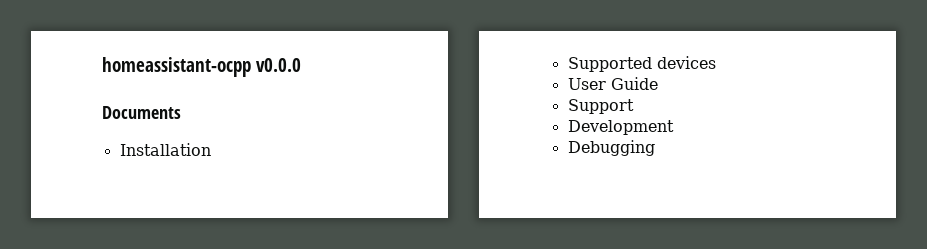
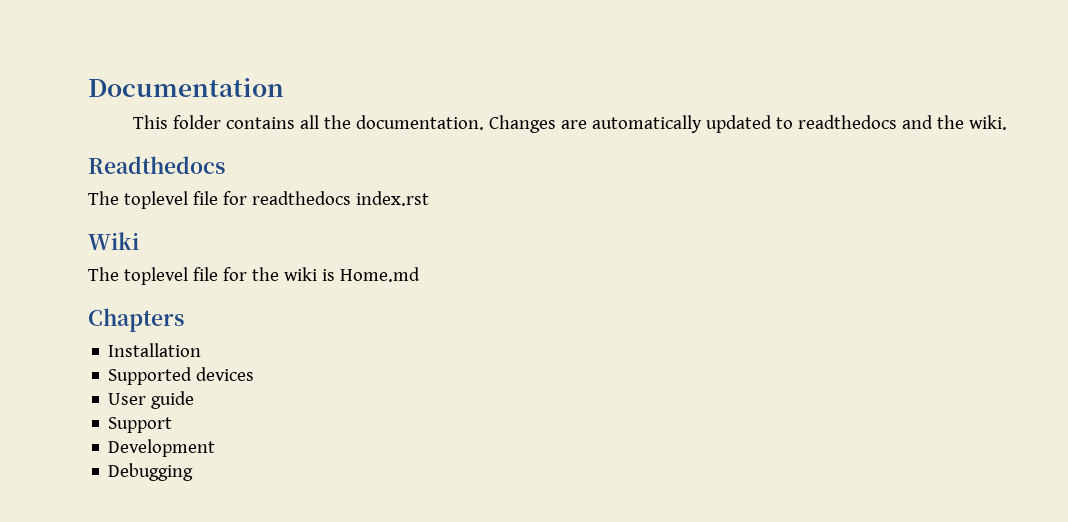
- homeassistant-ocpp v0.0.0
- Documents
+ Documentation
+ This folder contains all the documentation. Changes are automatically updated to readthedocs and the wiki.
+ Readthedocs
+ The toplevel file for readthedocs index.rst
+ Wiki
+ The toplevel file for the wiki is Home.md
+ Chapters
- User Guide
+ User guide

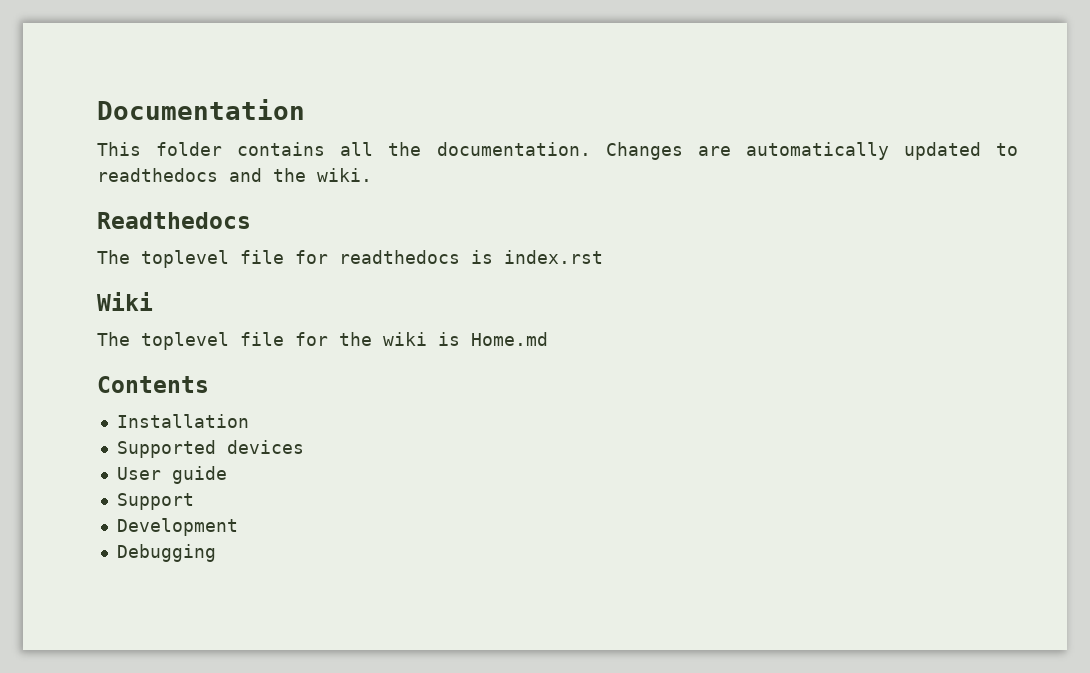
- The toplevel file for readthedocs index.rst
+ The toplevel file for readthedocs is index.rst
- Chapters
+ Contents

